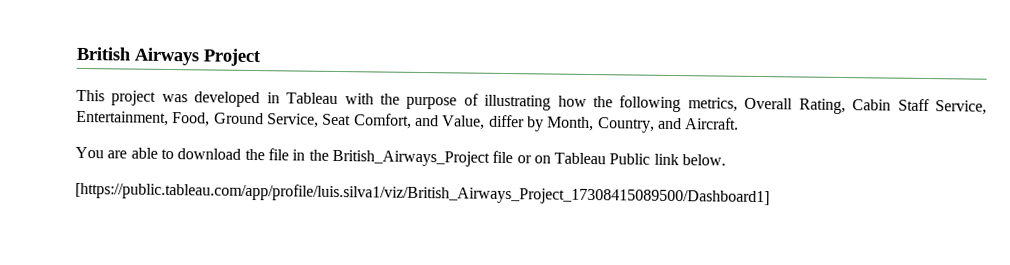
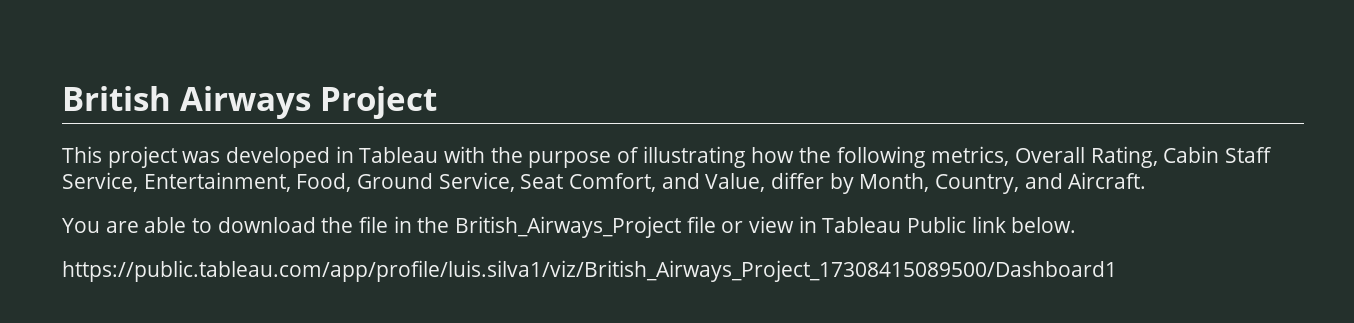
- You are able to download the file in the British_Airways_Project file or on Tableau Public link below.
+ You are able to download the file in the British_Airways_Project file or view in Tableau Public link below.
- [https://public.tableau.com/app/profile/luis.silva1/viz/British_Airways_Project_17308415089500/Dashboard1]
+ https://public.tableau.com/app/profile/luis.silva1/viz/British_Airways_Project_17308415089500/Dashboard1

